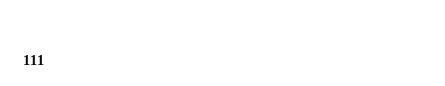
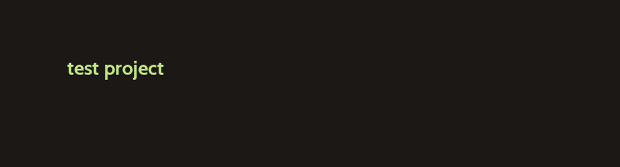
- 111
+ test project

